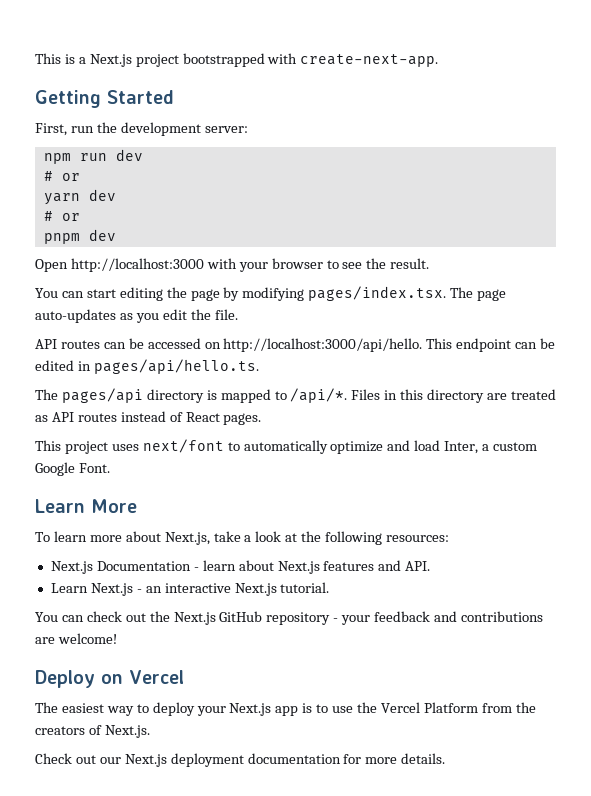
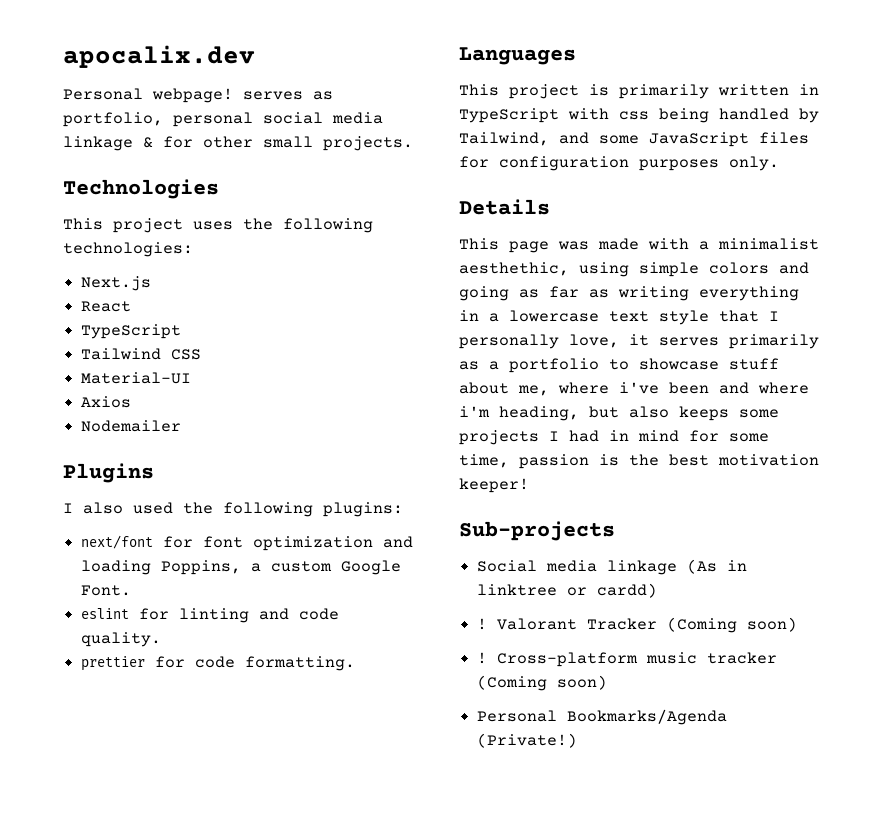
- This is a Next.js project bootstrapped with create-next-app.
- Getting Started
- First, run the development server:
- npm run dev
- # or
- yarn dev
- # or
- pnpm dev
- Open http://localhost:3000 with your browser to see the result.
- You can start editing the page by modifying pages/index.tsx. The page auto-updates as you edit the file.
- API routes can be accessed on http://localhost:3000/api/hello. This endpoint can be edited in pages/api/hello.ts.
- The pages/api directory is mapped to /api/*. Files in this directory are treated as API routes instead of React pages.
- This project uses next/font to automatically optimize and load Inter, a custom Google Font.
- Learn More
- To learn more about Next.js, take a look at the following resources:
- Next.js Documentation - learn about Next.js features and API.
- Learn Next.js - an interactive Next.js tutorial.
- You can check out the Next.js GitHub repository - your feedback and contributions are welcome!
- Deploy on Vercel
- The easiest way to deploy your Next.js app is to use the Vercel Platform from the creators of Next.js.
- Check out our Next.js deployment documentation for more details.
+ apocalix.dev
+ Personal webpage! serves as portfolio, personal social media linkage & for other small projects.
+ Technologies
+ This project uses the following technologies:
+ Next.js
+ React
+ TypeScript
+ Tailwind CSS
+ Material-UI
+ Axios
+ Nodemailer
+ Plugins
+ I also used the following plugins:
+ next/font for font optimization and loading Poppins, a custom Google Font.
+ eslint for linting and code quality.
+ prettier for code formatting.
+ Languages
+ This project is primarily written in TypeScript with css being handled by Tailwind, and some JavaScript files for configuration purposes only.
+ Details
+ This page was made with a minimalist aesthethic, using simple colors and going as far as writing everything in a lowercase text style that I personally love, it serves primarily as a portfolio to showcase stuff about me, where i've been and where i'm heading, but also keeps some projects I had in mind for some time, passion is the best motivation keeper!
+ Sub-projects
+ Social media linkage (As in linktree or cardd)
+ ! Valorant Tracker (Coming soon)
+ ! Cross-platform music tracker (Coming soon)
+ Personal Bookmarks/Agenda (Private!)

